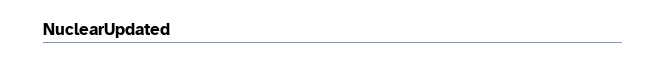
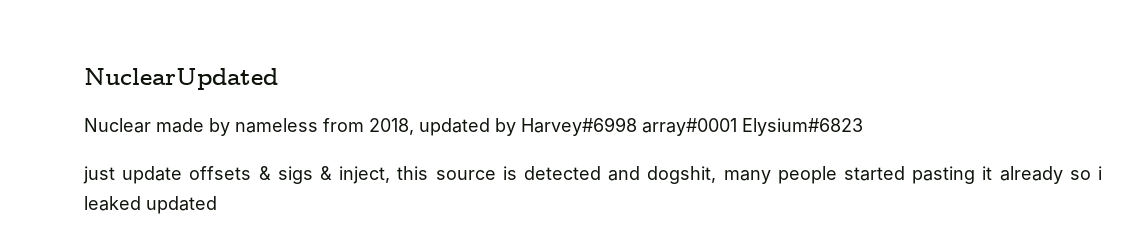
+ Nuclear made by nameless from 2018, updated by Harvey#6998 array#0001 Elysium#6823
+ just update offsets & sigs & inject, this source is detected and dogshit, many people started pasting it already so i leaked updated

